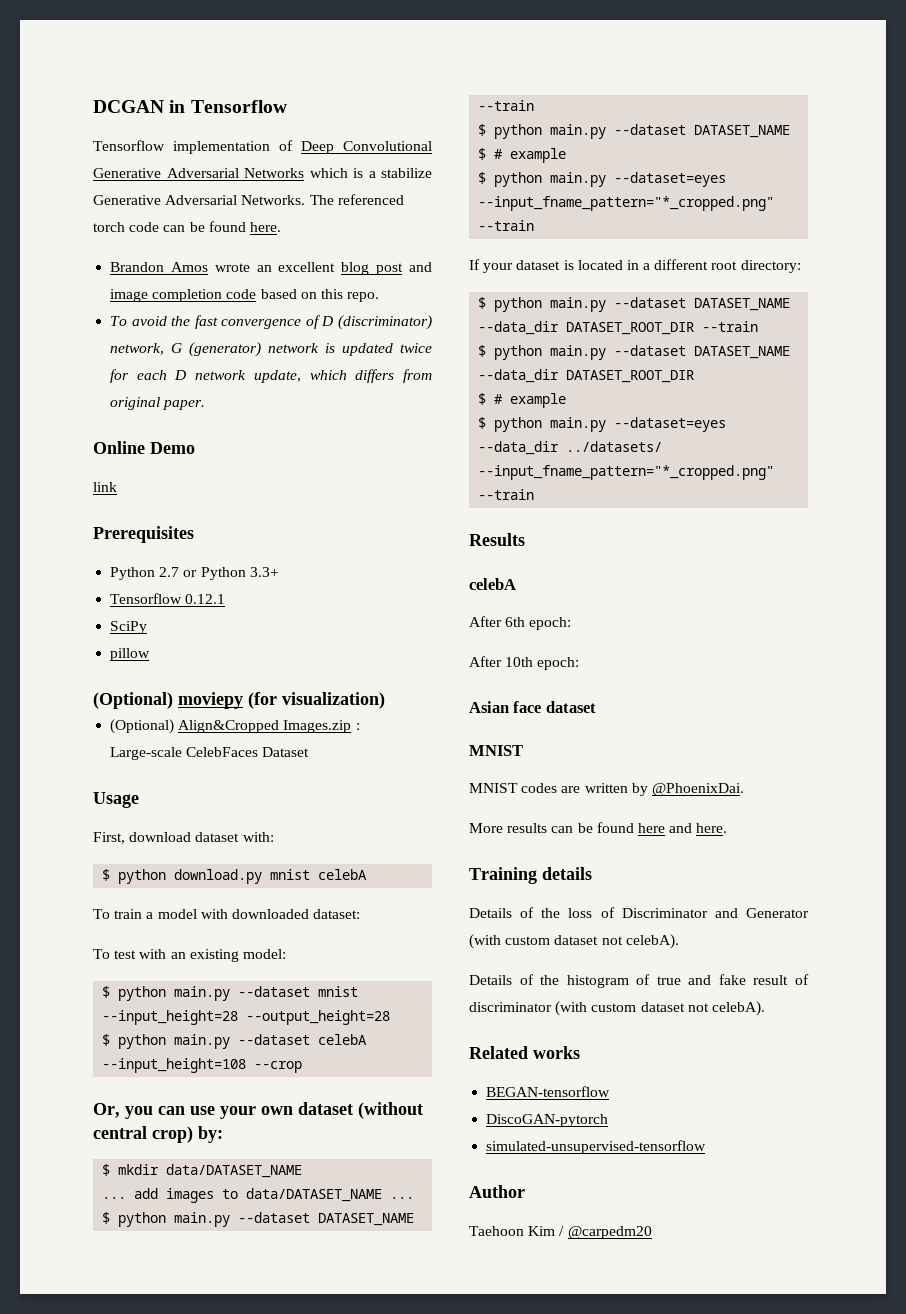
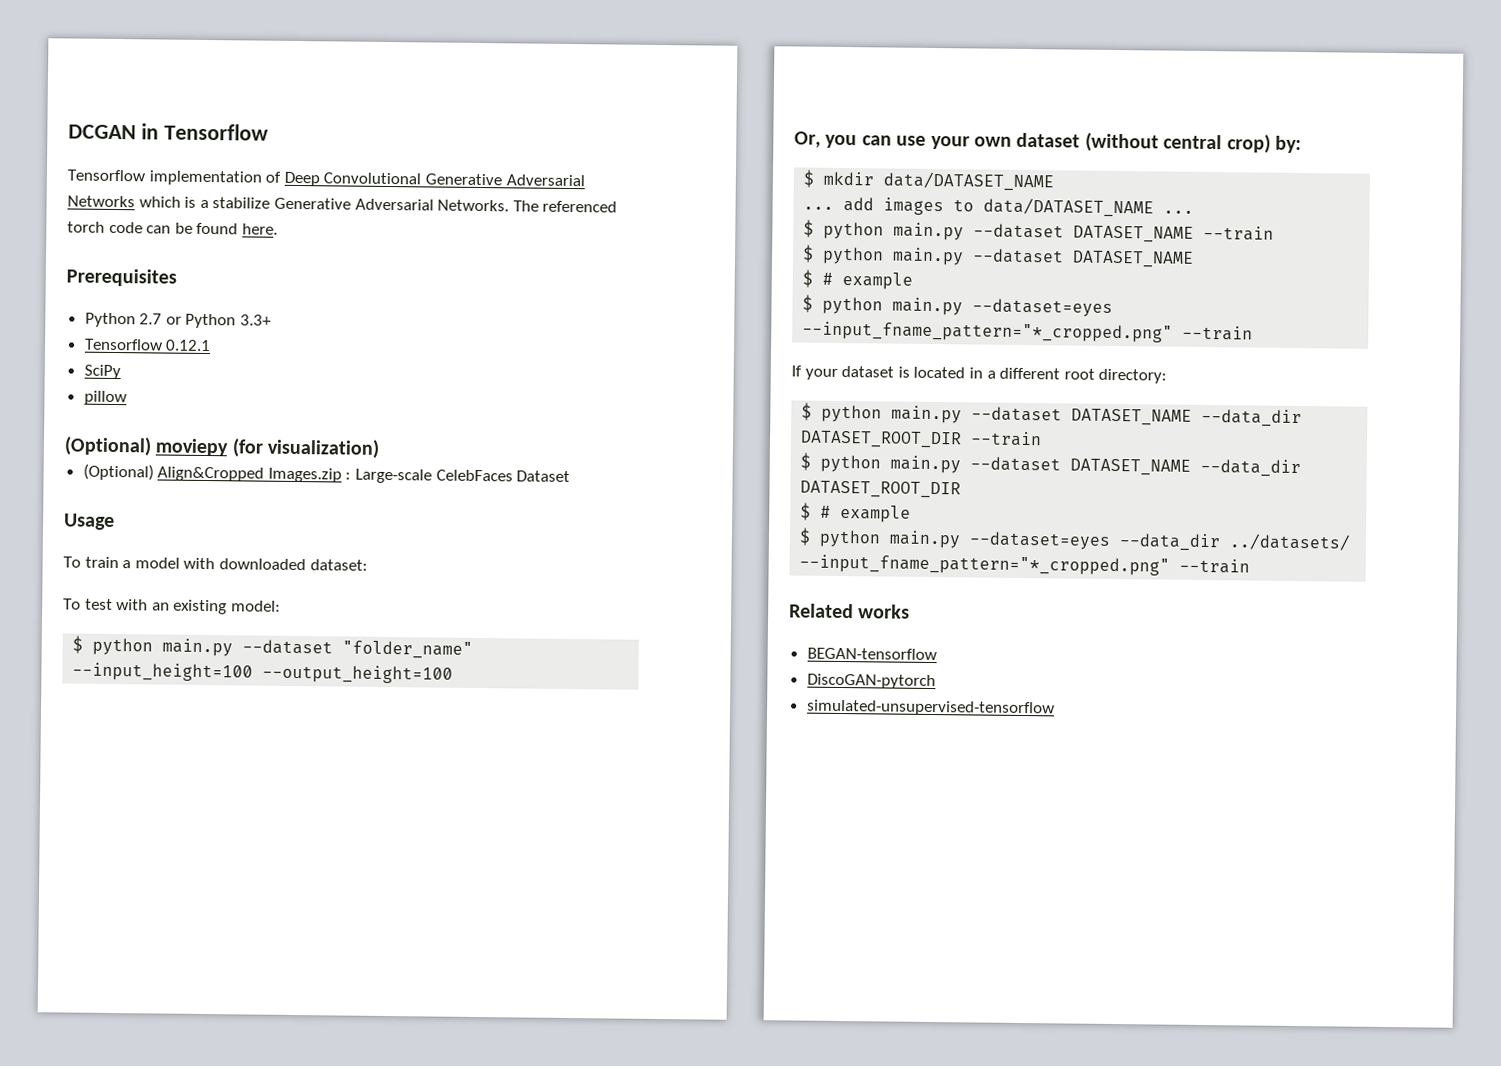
- Brandon Amos wrote an excellent blog post and image completion code based on this repo.
- To avoid the fast convergence of D (discriminator) network, G (generator) network is updated twice for each D network update, which differs from original paper.
- Online Demo
- link
- First, download dataset with:
- $ python download.py mnist celebA
- $ python main.py --dataset mnist --input_height=28 --output_height=28
- $ python main.py --dataset celebA --input_height=108 --crop
+ $ python main.py --dataset "folder_name" --input_height=100 --output_height=100
- Results
- celebA
- After 6th epoch:
- After 10th epoch:
- Asian face dataset
- MNIST
- MNIST codes are written by @PhoenixDai.
- More results can be found here and here.
- Training details
- Details of the loss of Discriminator and Generator (with custom dataset not celebA).
- Details of the histogram of true and fake result of discriminator (with custom dataset not celebA).
- Author
- Taehoon Kim / @carpedm20

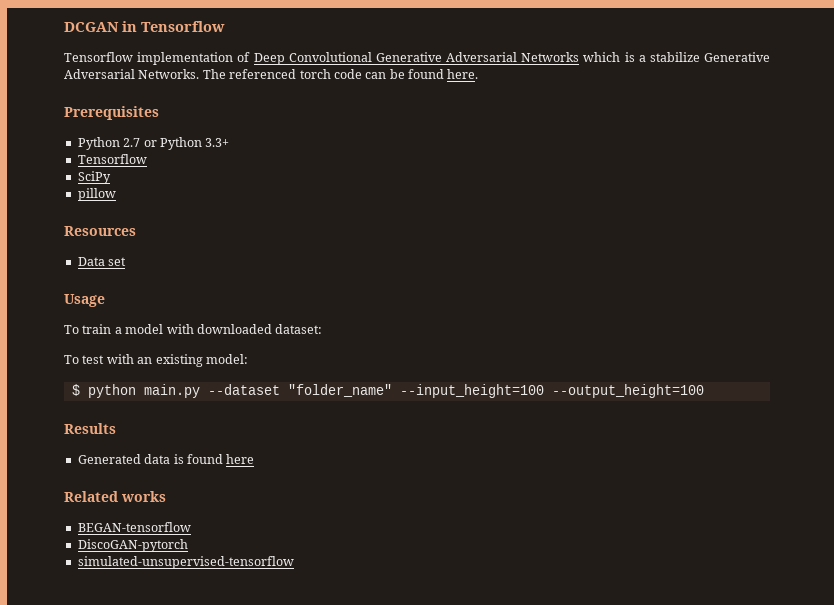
  Python 2.7 or Python 3.3+
- Tensorflow 0.12.1
+ Tensorflow
- (Optional) moviepy (for visualization)
- (Optional) Align&Cropped Images.zip : Large-scale CelebFaces Dataset
+ Resources
+ Data set
- Or, you can use your own dataset (without central crop) by:
- $ mkdir data/DATASET_NAME
- ... add images to data/DATASET_NAME ...
- $ python main.py --dataset DATASET_NAME --train
- $ python main.py --dataset DATASET_NAME
- $ # example
- $ python main.py --dataset=eyes --input_fname_pattern="*_cropped.png" --train
- If your dataset is located in a different root directory:
- $ python main.py --dataset DATASET_NAME --data_dir DATASET_ROOT_DIR --train
- $ python main.py --dataset DATASET_NAME --data_dir DATASET_ROOT_DIR
- $ # example
- $ python main.py --dataset=eyes --data_dir ../datasets/ --input_fname_pattern="*_cropped.png" --train
+ Results
+ Generated data is found here

